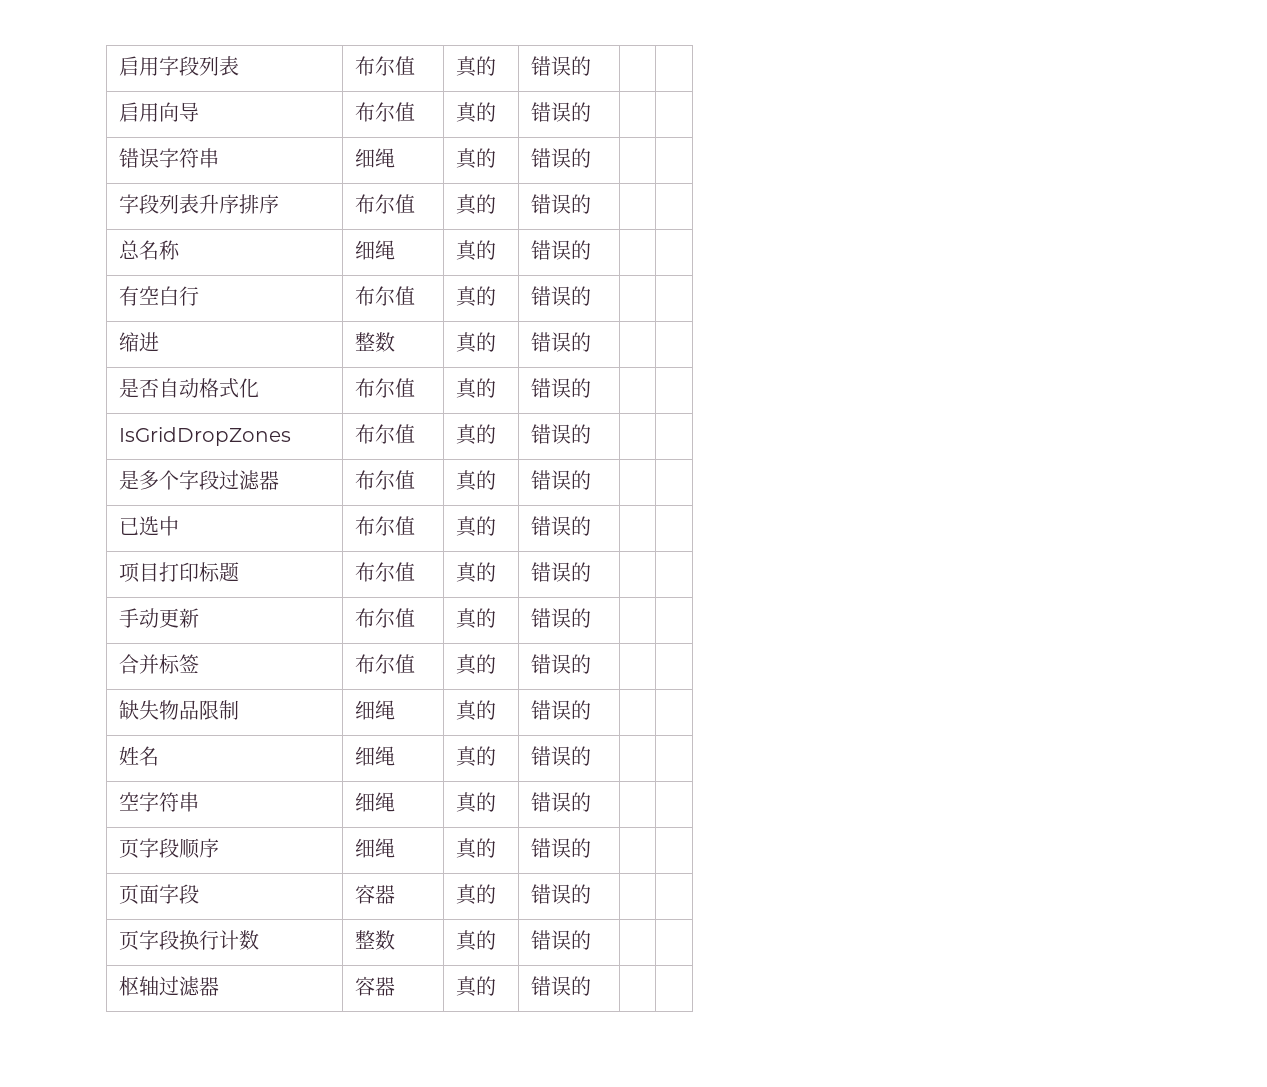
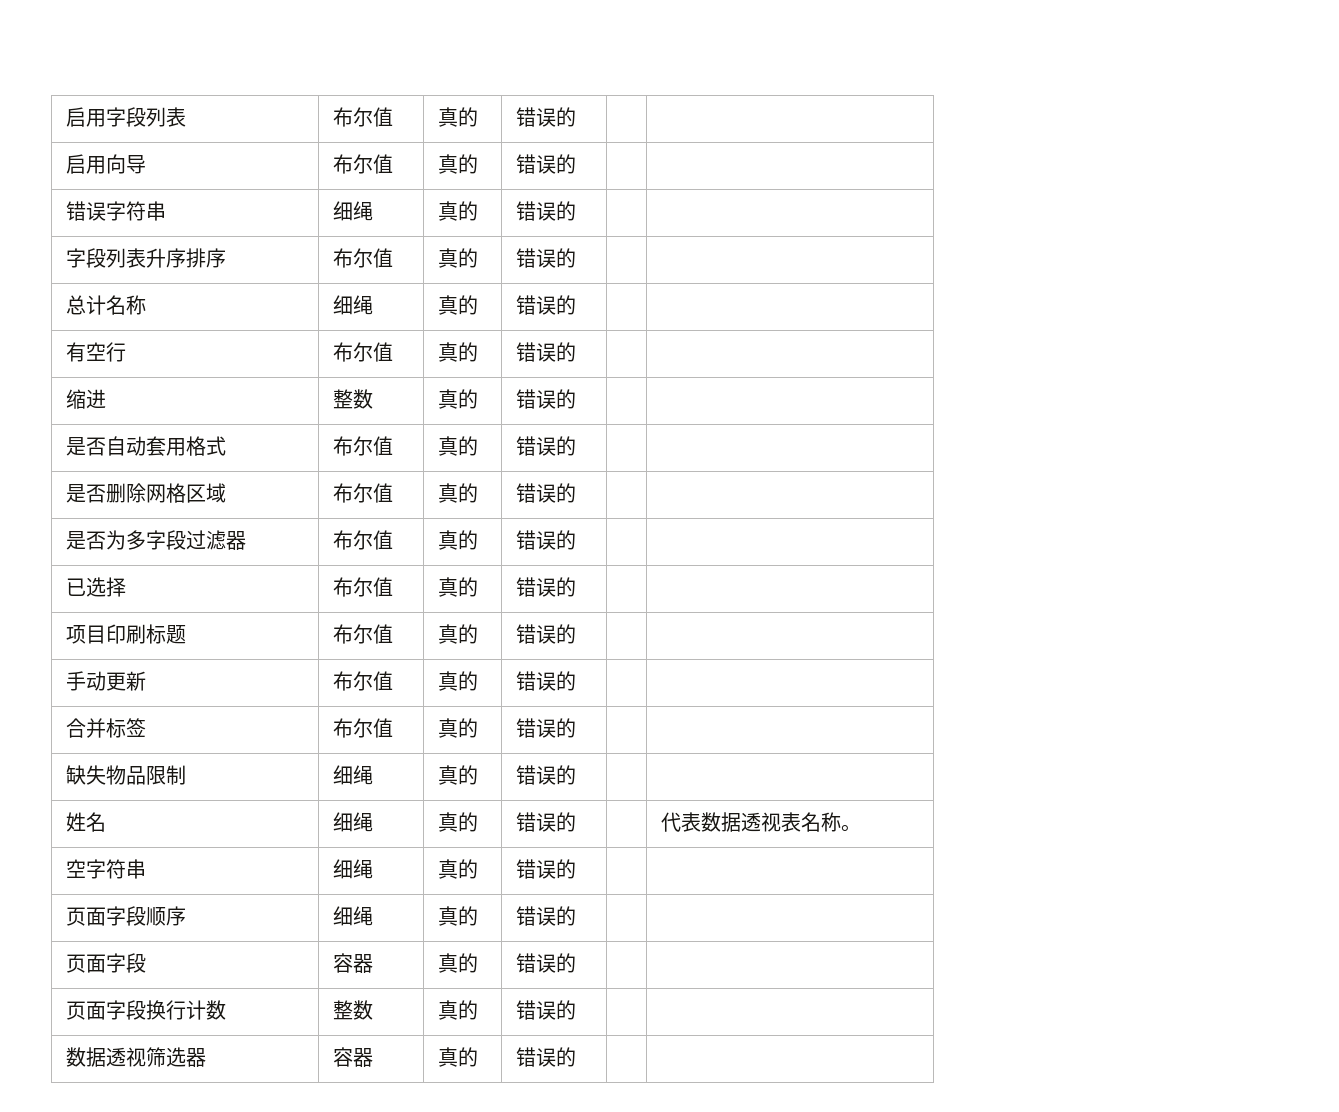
- 总名称 | 细绳 | 真的 | 错误的 | |
+ 总计名称 | 细绳 | 真的 | 错误的 | |
- 有空白行 | 布尔值 | 真的 | 错误的 | |
+ 有空行 | 布尔值 | 真的 | 错误的 | |
- 是否自动格式化 | 布尔值 | 真的 | 错误的 | |
- IsGridDropZones | 布尔值 | 真的 | 错误的 | |
- 是多个字段过滤器 | 布尔值 | 真的 | 错误的 | |
+ 是否自动套用格式 | 布尔值 | 真的 | 错误的 | |
+ 是否删除网格区域 | 布尔值 | 真的 | 错误的 | |
+ 是否为多字段过滤器 | 布尔值 | 真的 | 错误的 | |
- 已选中 | 布尔值 | 真的 | 错误的 | |
+ 已选择 | 布尔值 | 真的 | 错误的 | |
- 项目打印标题 | 布尔值 | 真的 | 错误的 | |
+ 项目印刷标题 | 布尔值 | 真的 | 错误的 | |
- 姓名 | 细绳 | 真的 | 错误的 | |
+ 姓名 | 细绳 | 真的 | 错误的 | | 代表数据透视表名称。
- 页字段顺序 | 细绳 | 真的 | 错误的 | |
+ 页面字段顺序 | 细绳 | 真的 | 错误的 | |
- 页字段换行计数 | 整数 | 真的 | 错误的 | |
+ 页面字段换行计数 | 整数 | 真的 | 错误的 | |
- 枢轴过滤器 | 容器 | 真的 | 错误的 | |
+ 数据透视筛选器 | 容器 | 真的 | 错误的 | |

